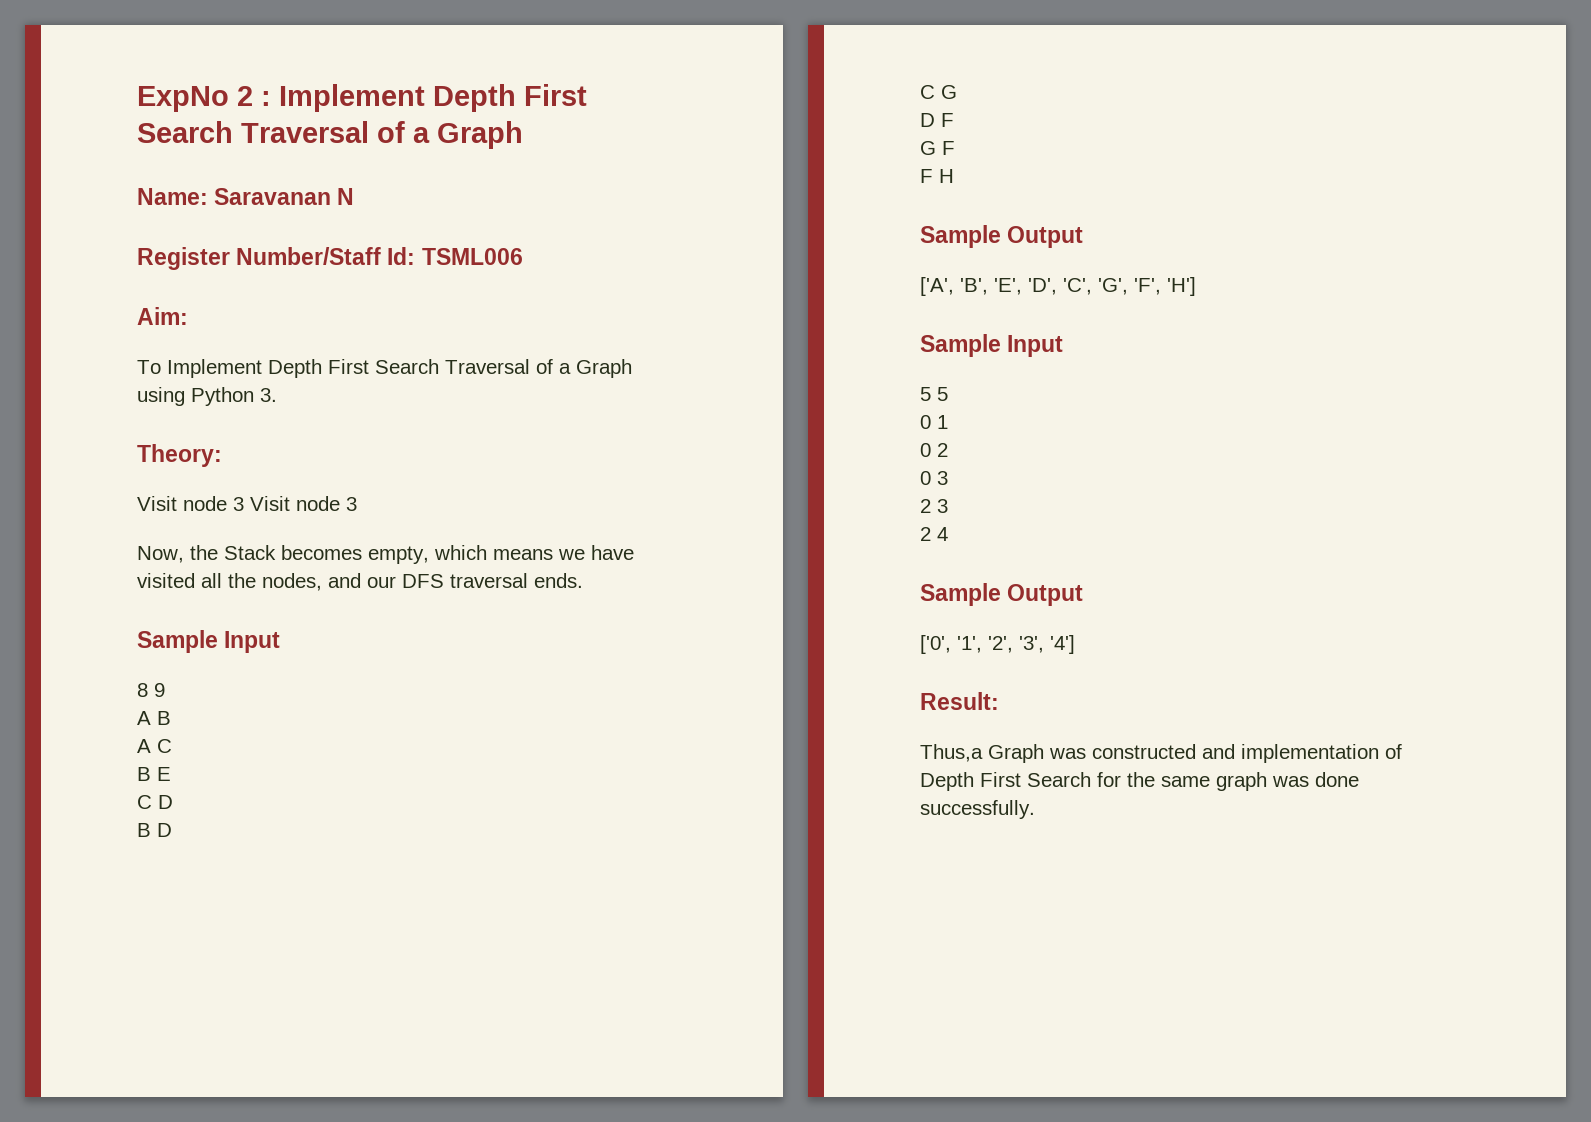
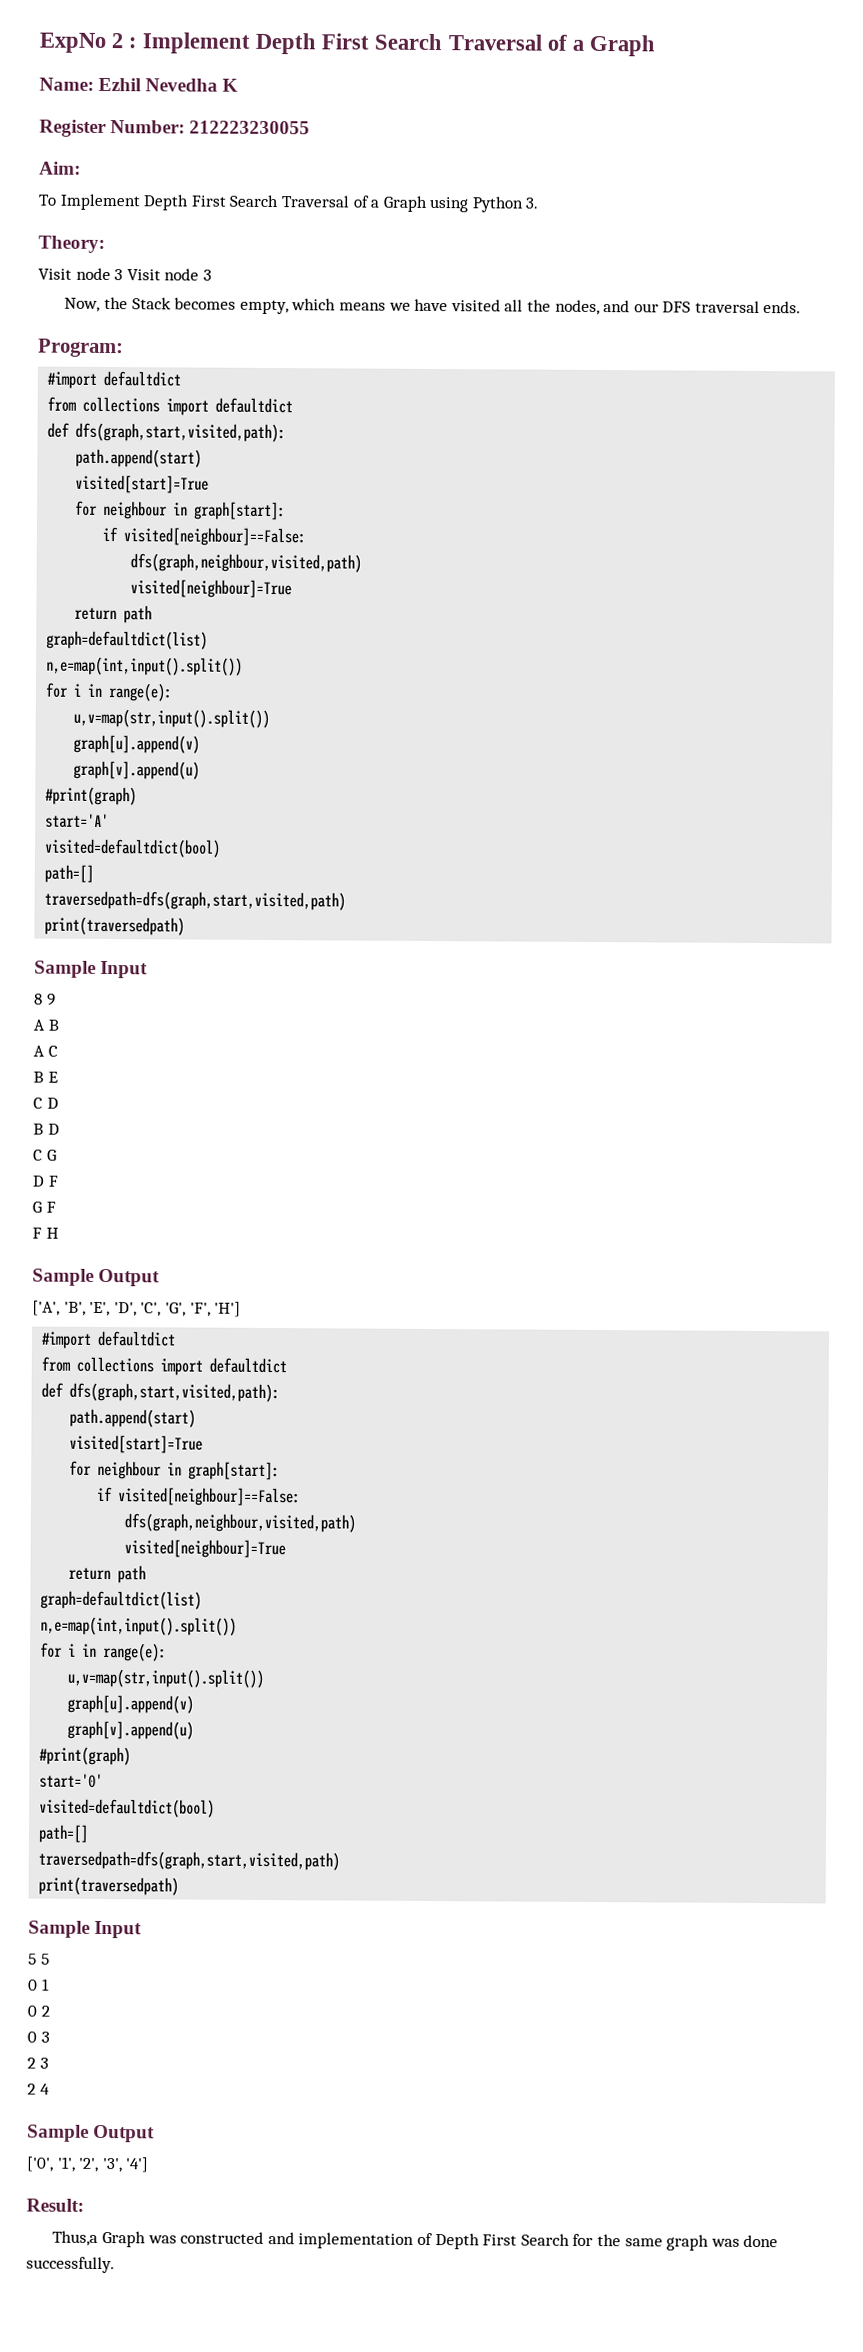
- Name: Saravanan N
- Register Number/Staff Id: TSML006
+ Name: Ezhil Nevedha K
+ Register Number: 212223230055
+ Program:
+ #import defaultdict
+ from collections import defaultdict
+ def dfs(graph,start,visited,path):
+ path.append(start)
+ visited[start]=True
+ for neighbour in graph[start]:
+ if visited[neighbour]==False:
+ dfs(graph,neighbour,visited,path)
+ visited[neighbour]=True
+ return path
+ graph=defaultdict(list)
+ n,e=map(int,input().split())
+ for i in range(e):
+ u,v=map(str,input().split())
+ graph[u].append(v)
+ graph[v].append(u)
+ #print(graph)
+ start='A'
+ visited=defaultdict(bool)
+ path=[]
+ traversedpath=dfs(graph,start,visited,path)
+ print(traversedpath)
  ['A', 'B', 'E', 'D', 'C', 'G', 'F', 'H']
+ #import defaultdict
+ from collections import defaultdict
+ def dfs(graph,start,visited,path):
+ path.append(start)
+ visited[start]=True
+ for neighbour in graph[start]:
+ if visited[neighbour]==False:
+ dfs(graph,neighbour,visited,path)
+ visited[neighbour]=True
+ return path
+ graph=defaultdict(list)
+ n,e=map(int,input().split())
+ for i in range(e):
+ u,v=map(str,input().split())
+ graph[u].append(v)
+ graph[v].append(u)
+ #print(graph)
+ start='0'
+ visited=defaultdict(bool)
+ path=[]
+ traversedpath=dfs(graph,start,visited,path)
+ print(traversedpath)

